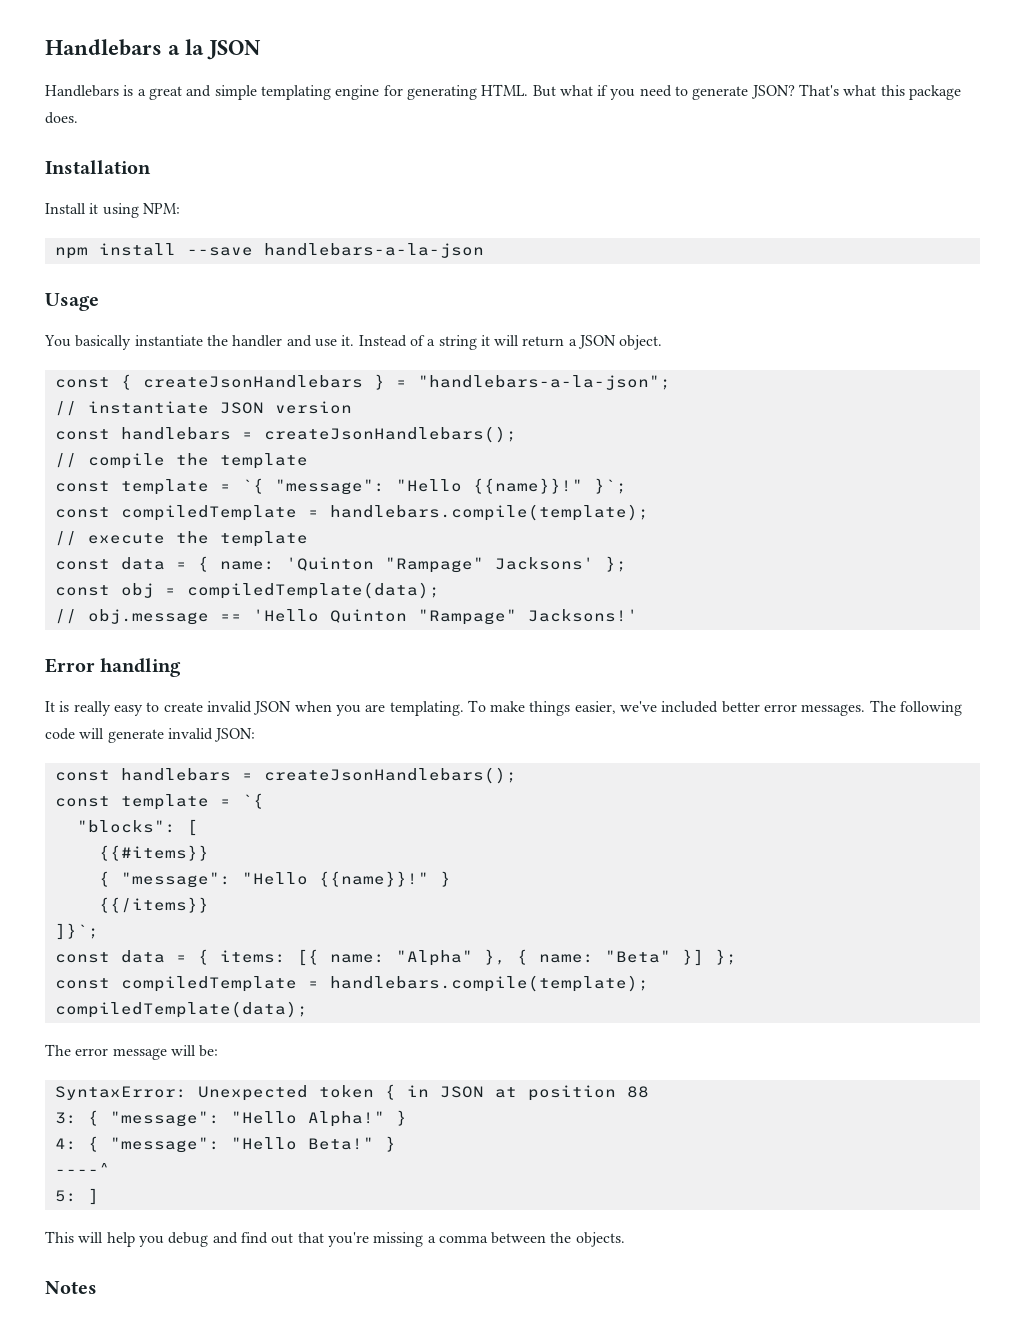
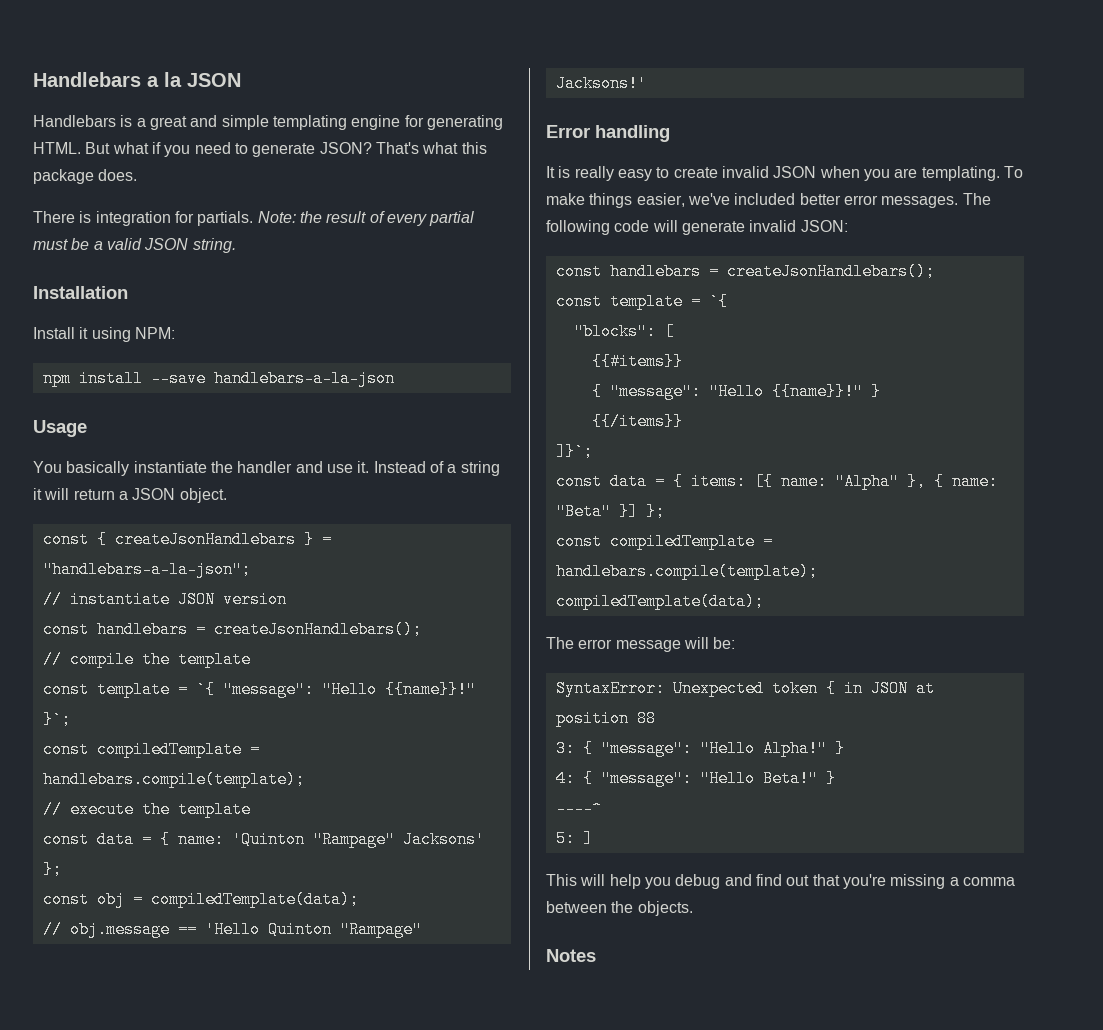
+ There is integration for partials. Note: the result of every partial must be a valid JSON string.

